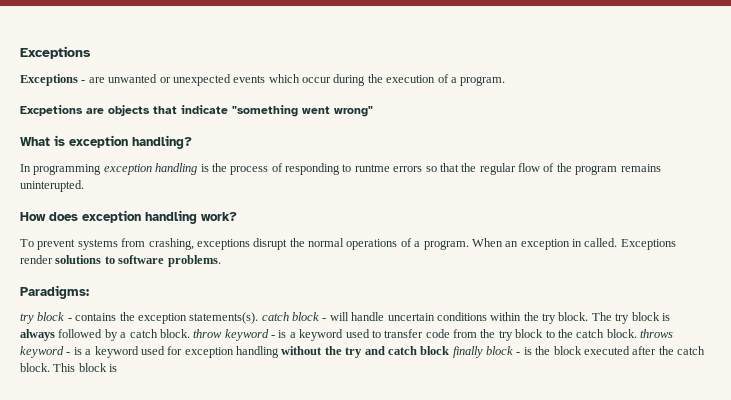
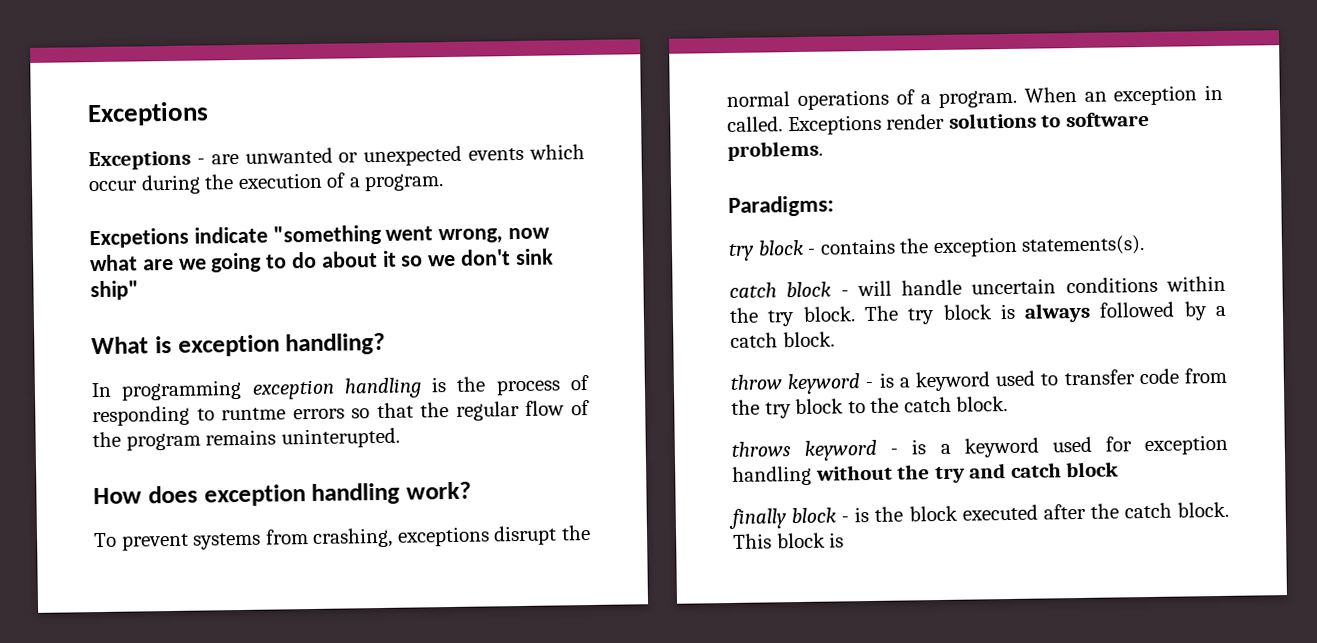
- Excpetions are objects that indicate "something went wrong"
+ Excpetions indicate "something went wrong, now what are we going to do about it so we don't sink ship"
- try block - contains the exception statements(s). catch block - will handle uncertain conditions within the try block.
+ try block - contains the exception statements(s).
+ catch block - will handle uncertain conditions within the try block.
- The try block is always followed by a catch block. throw keyword - is a keyword used to transfer code from the try block to the catch block. throws keyword - is a keyword used for exception handling without the try and catch block finally block - is the block executed after the catch block.
+ The try block is always followed by a catch block.
+ throw keyword - is a keyword used to transfer code from the try block to the catch block.
+ throws keyword - is a keyword used for exception handling without the try and catch block
+ finally block - is the block executed after the catch block.

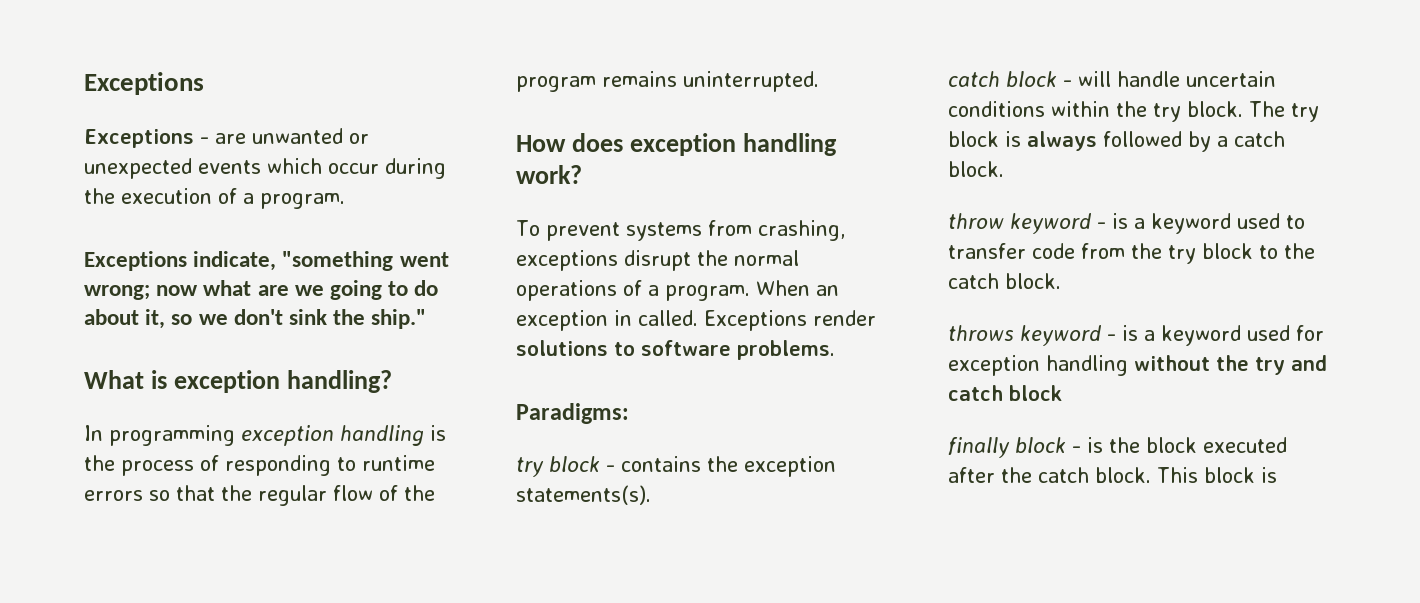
- Excpetions indicate "something went wrong, now what are we going to do about it so we don't sink ship"
+ Exceptions indicate, "something went wrong; now what are we going to do about it, so we don't sink the ship."
- In programming exception handling is the process of responding to runtme errors so that the regular flow of the program remains uninterupted.
+ In programming exception handling is the process of responding to runtime errors so that the regular flow of the program remains uninterrupted.

